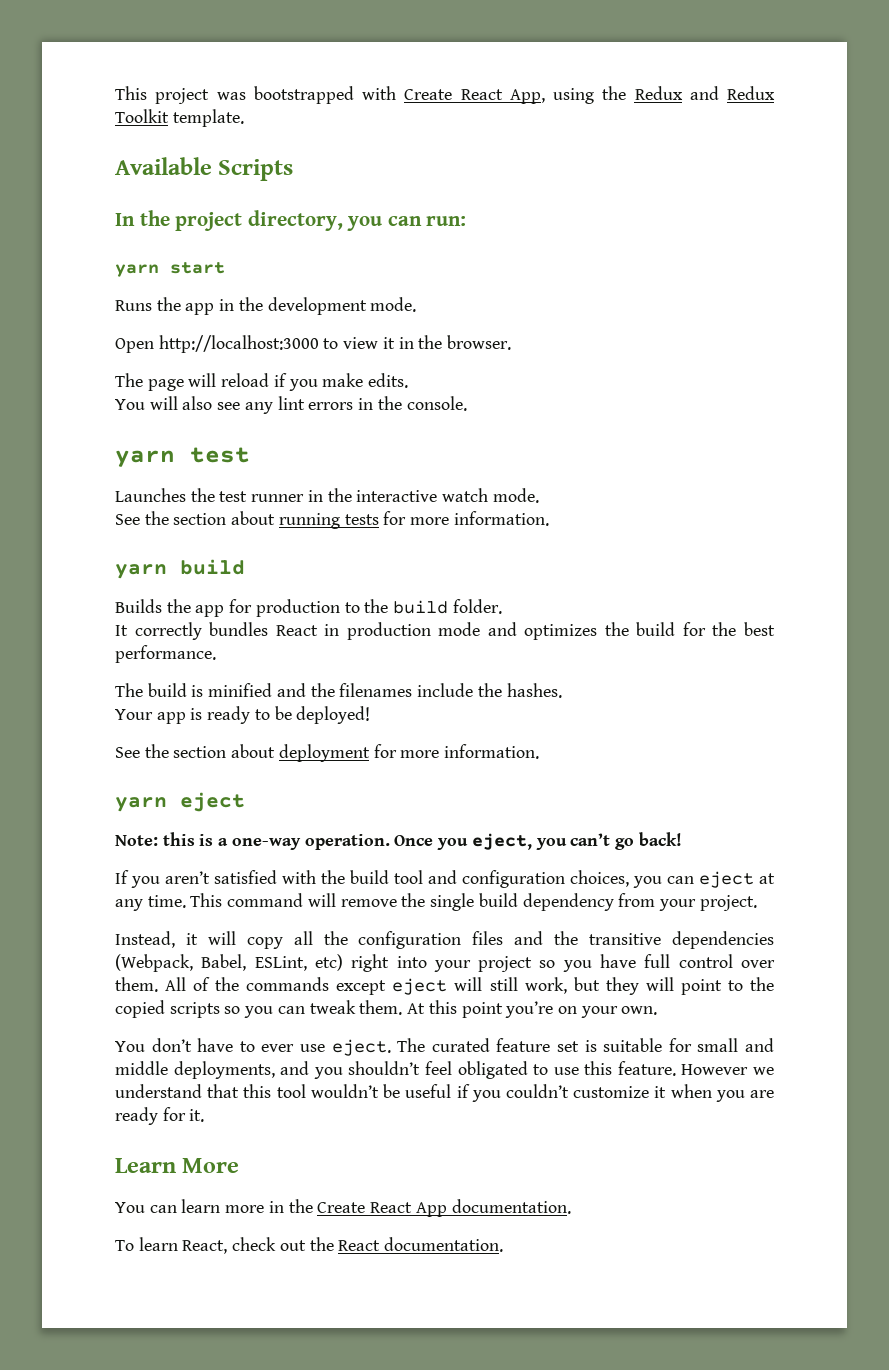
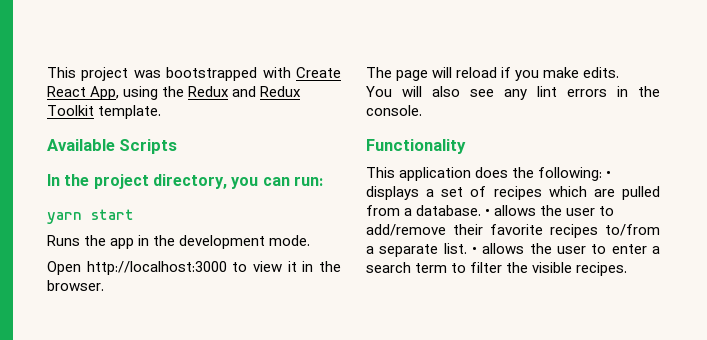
- yarn test
- Launches the test runner in the interactive watch mode.
- See the section about running tests for more information.
- yarn build
- Builds the app for production to the build folder.
- It correctly bundles React in production mode and optimizes the build for the best performance.
- The build is minified and the filenames include the hashes.
- Your app is ready to be deployed!
- See the section about deployment for more information.
- yarn eject
- Note: this is a one-way operation. Once you eject, you can’t go back!
- If you aren’t satisfied with the build tool and configuration choices, you can eject at any time. This command will remove the single build dependency from your project.
- Instead, it will copy all the configuration files and the transitive dependencies (Webpack, Babel, ESLint, etc) right into your project so you have full control over them. All of the commands except eject will still work, but they will point to the copied scripts so you can tweak them. At this point you’re on your own.
- You don’t have to ever use eject. The curated feature set is suitable for small and middle deployments, and you shouldn’t feel obligated to use this feature. However we understand that this tool wouldn’t be useful if you couldn’t customize it when you are ready for it.
- Learn More
- You can learn more in the Create React App documentation.
- To learn React, check out the React documentation.
+ Functionality
+ This application does the following: • displays a set of recipes which are pulled from a database. • allows the user to add/remove their favorite recipes to/from a separate list. • allows the user to enter a search term to filter the visible recipes.

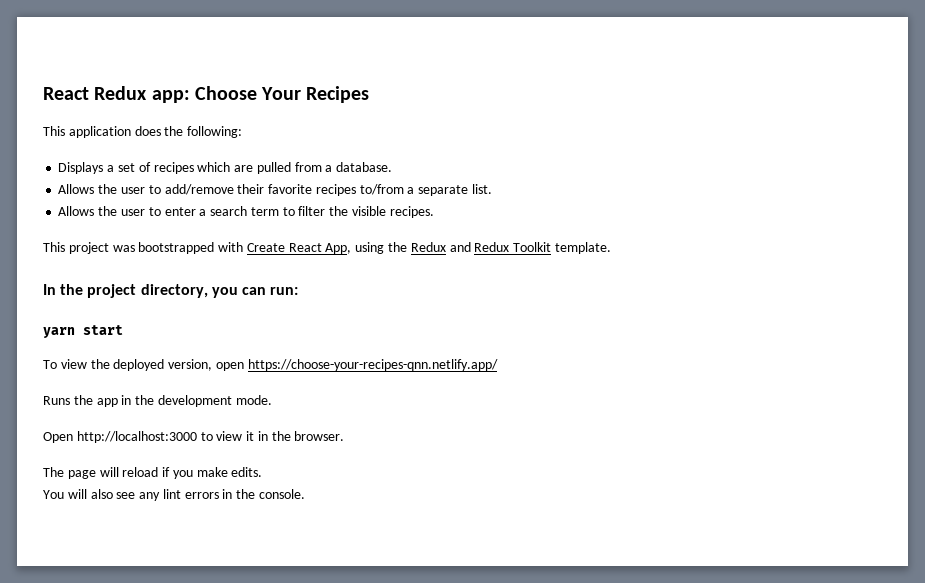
+ React Redux app: Choose Your Recipes
+ This application does the following:
+ Displays a set of recipes which are pulled from a database.
+ Allows the user to add/remove their favorite recipes to/from a separate list.
+ Allows the user to enter a search term to filter the visible recipes.
- Available Scripts
+ To view the deployed version, open https://choose-your-recipes-qnn.netlify.app/
- Functionality
- This application does the following: • displays a set of recipes which are pulled from a database. • allows the user to add/remove their favorite recipes to/from a separate list. • allows the user to enter a search term to filter the visible recipes.

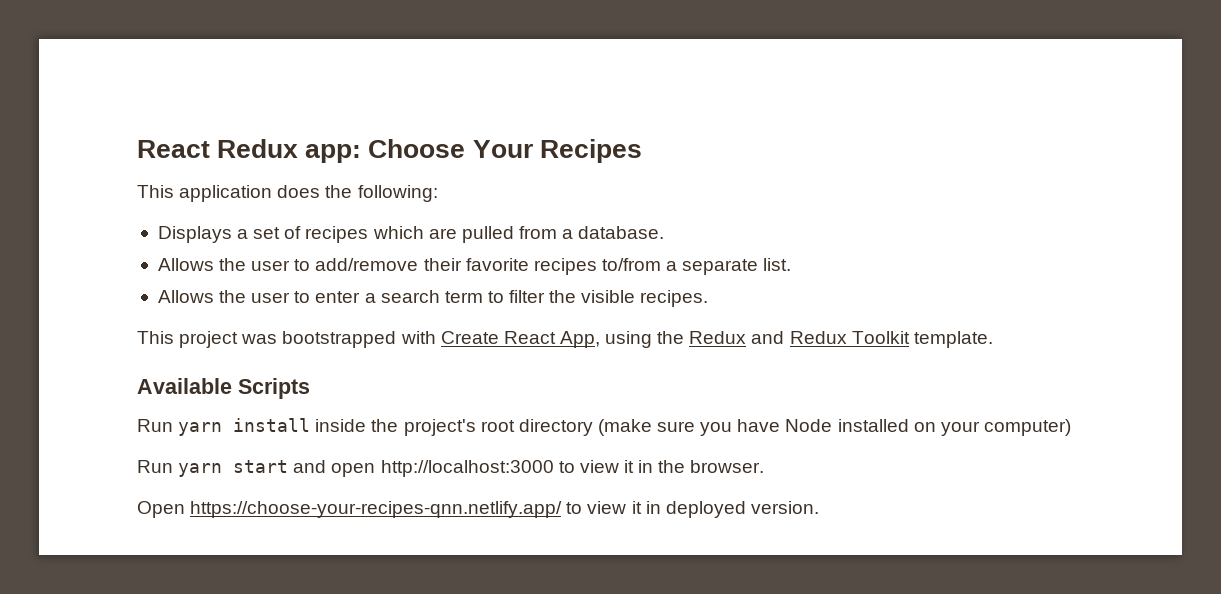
- In the project directory, you can run:
- yarn start
- To view the deployed version, open https://choose-your-recipes-qnn.netlify.app/
- Runs the app in the development mode.
- Open http://localhost:3000 to view it in the browser.
+ Available Scripts
+ Run yarn install inside the project's root directory (make sure you have Node installed on your computer)
+ Run yarn start and open http://localhost:3000 to view it in the browser.
- The page will reload if you make edits.
- You will also see any lint errors in the console.
+ Open https://choose-your-recipes-qnn.netlify.app/ to view it in deployed version.

